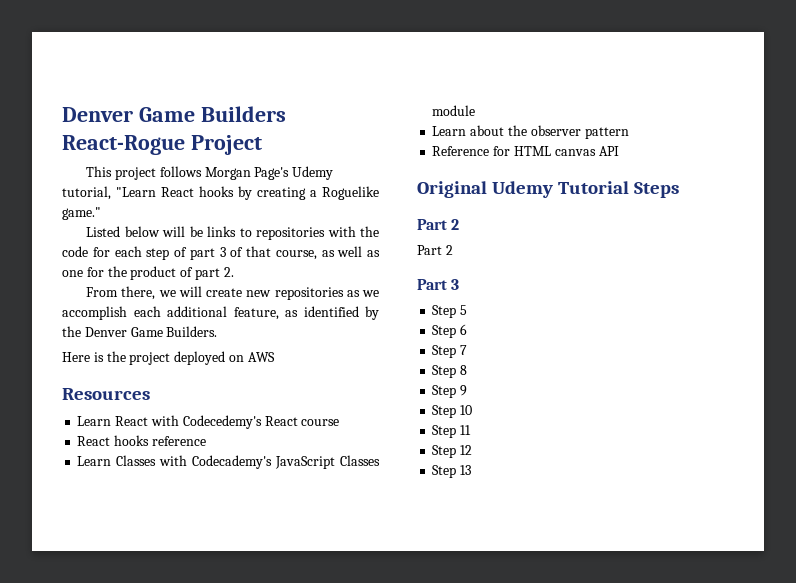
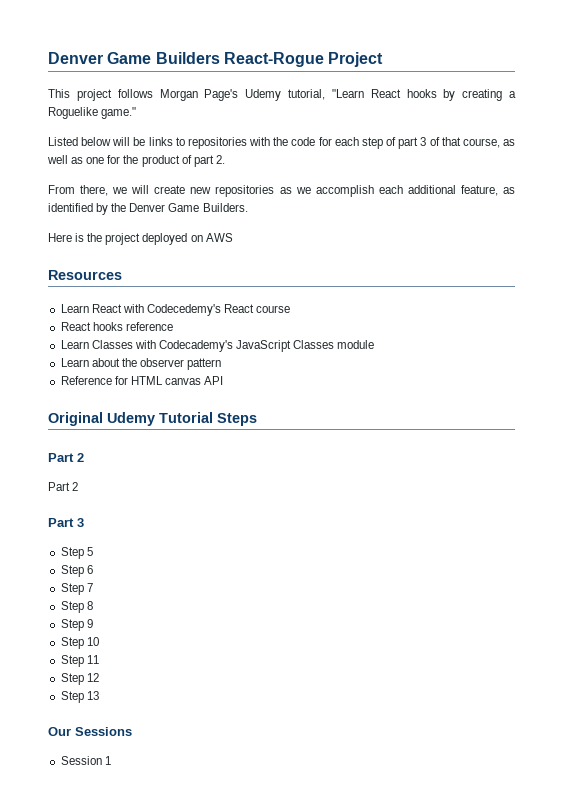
+ Our Sessions
+ Session 1

